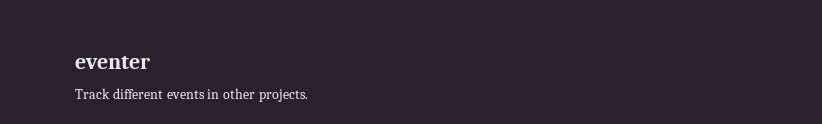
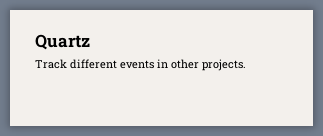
- eventer
+ Quartz

